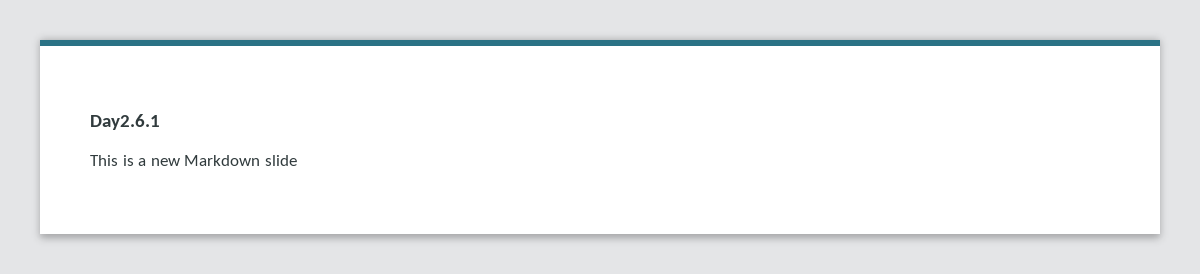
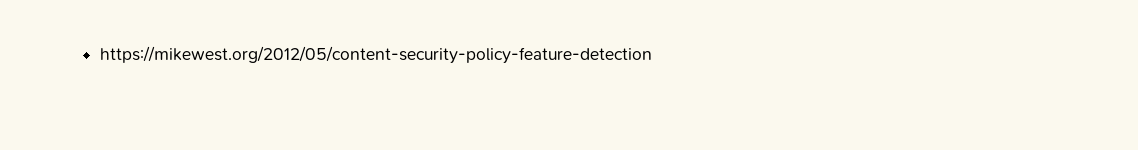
- Day2.6.1
- This is a new Markdown slide
+ https://mikewest.org/2012/05/content-security-policy-feature-detection

